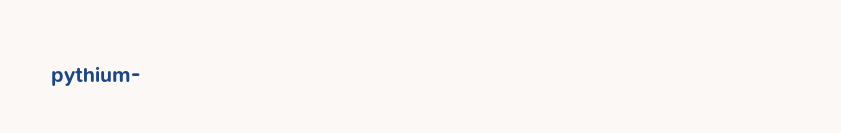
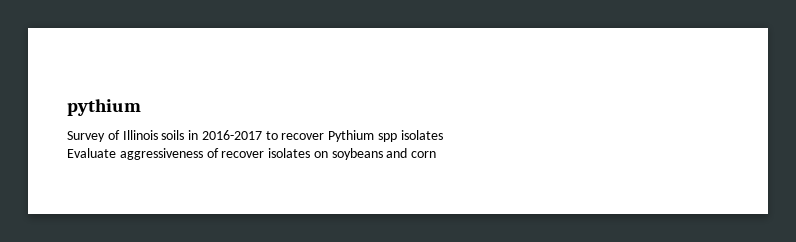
- pythium-
+ pythium
+ Survey of Illinois soils in 2016-2017 to recover Pythium spp isolates
+ Evaluate aggressiveness of recover isolates on soybeans and corn

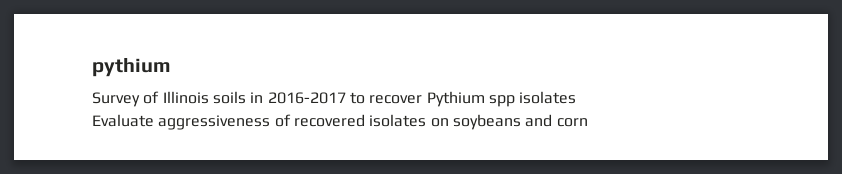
- Evaluate aggressiveness of recover isolates on soybeans and corn
+ Evaluate aggressiveness of recovered isolates on soybeans and corn

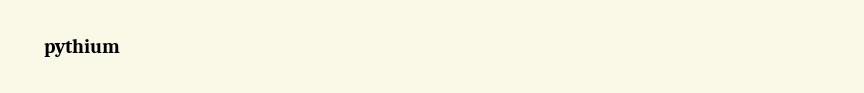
- Survey of Illinois soils in 2016-2017 to recover Pythium spp isolates
- Evaluate aggressiveness of recovered isolates on soybeans and corn

